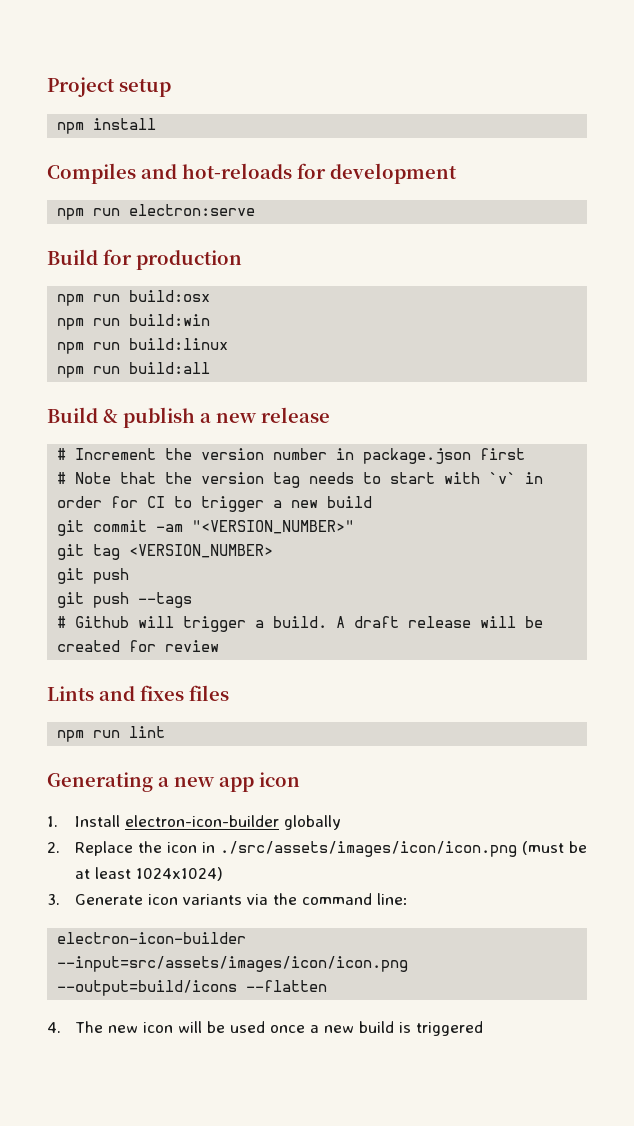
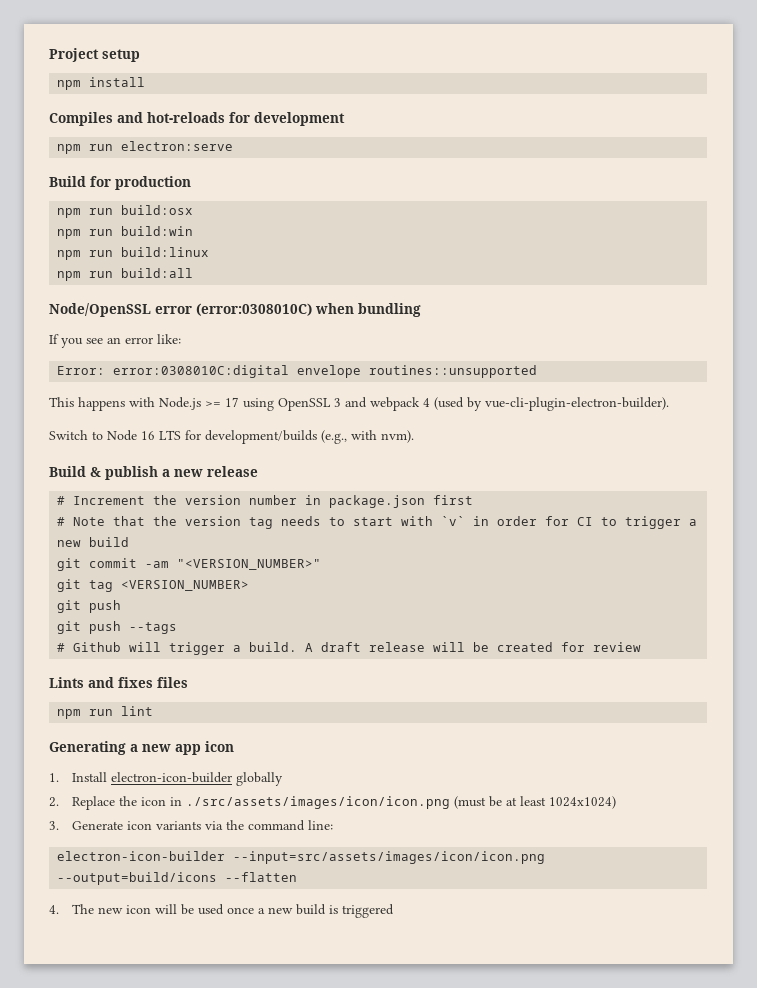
+ Node/OpenSSL error (error:0308010C) when bundling
+ If you see an error like:
+ Error: error:0308010C:digital envelope routines::unsupported
+ This happens with Node.js >= 17 using OpenSSL 3 and webpack 4 (used by vue-cli-plugin-electron-builder).
+ Switch to Node 16 LTS for development/builds (e.g., with nvm).

